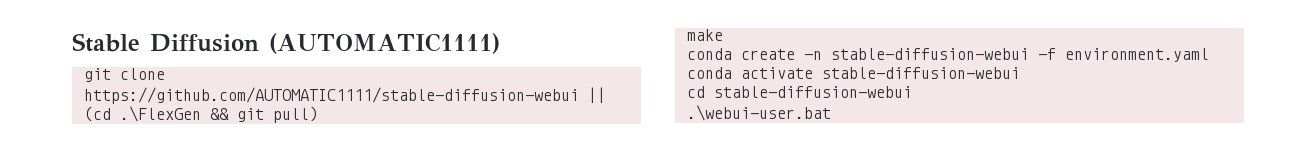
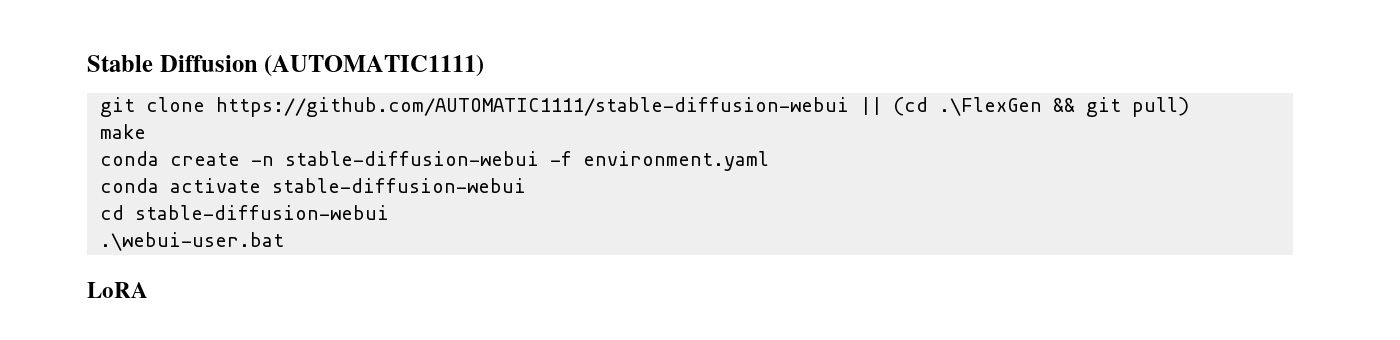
+ LoRA

